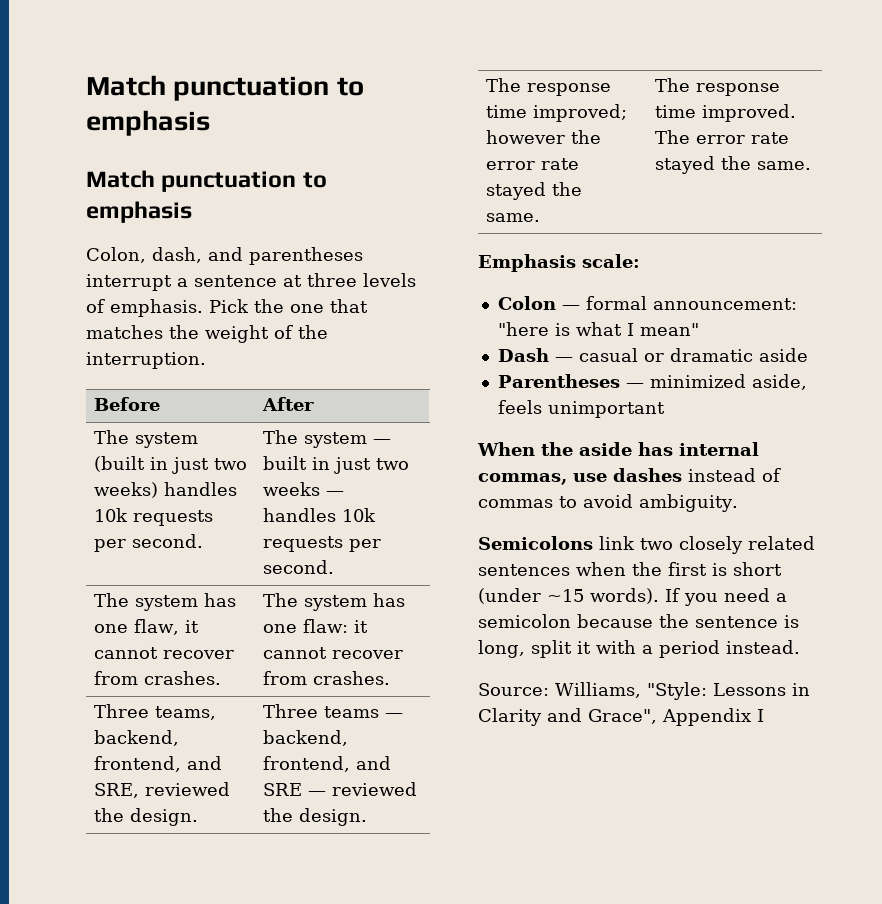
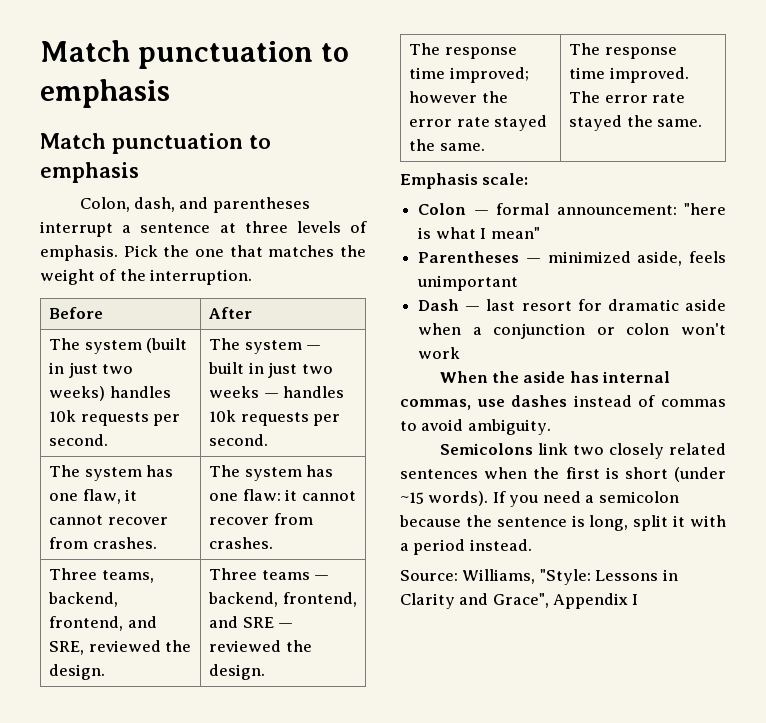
- Dash — casual or dramatic aside
+ Dash — last resort for dramatic aside when a conjunction or colon won't work

